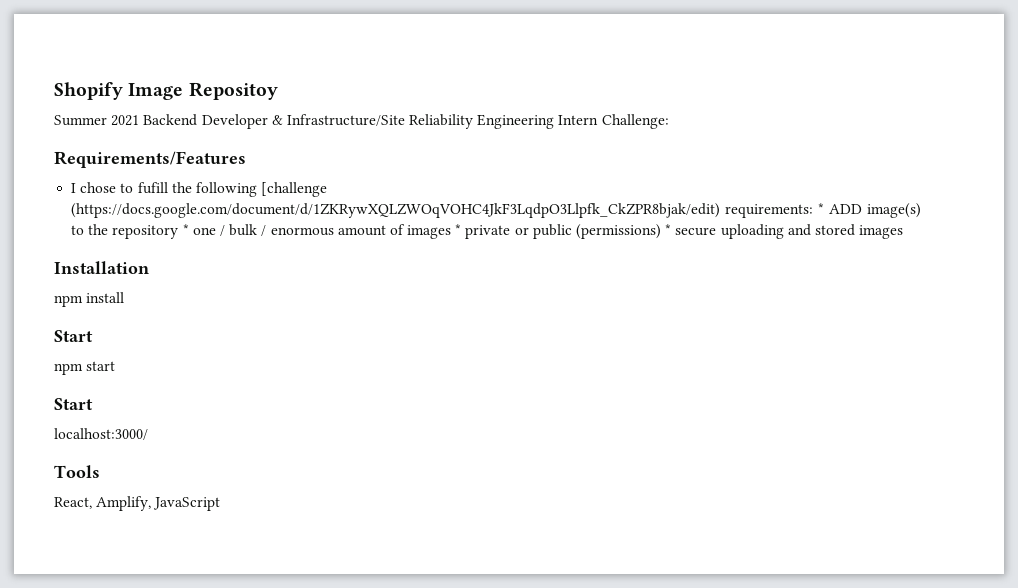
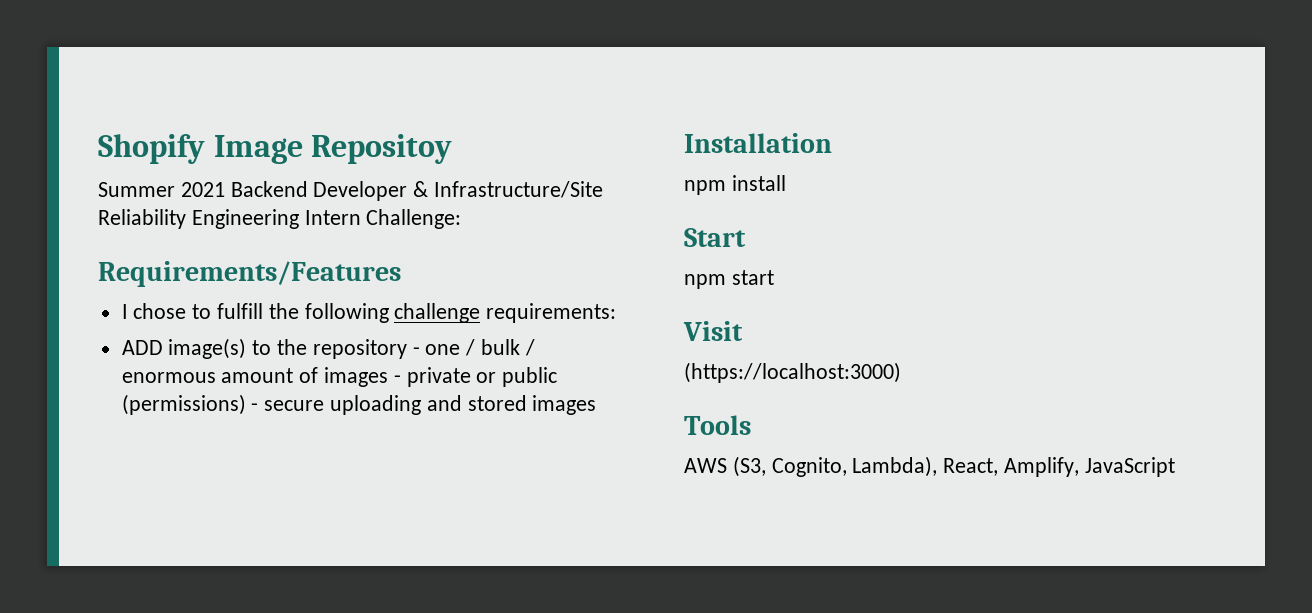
- I chose to fufill the following [challenge (https://docs.google.com/document/d/1ZKRywXQLZWOqVOHC4JkF3LqdpO3Llpfk_CkZPR8bjak/edit) requirements: * ADD image(s) to the repository * one / bulk / enormous amount of images * private or public (permissions) * secure uploading and stored images
+ I chose to fulfill the following challenge requirements:
+ ADD image(s) to the repository - one / bulk / enormous amount of images - private or public (permissions) - secure uploading and stored images
  npm start
- Start
- localhost:3000/
+ Visit
+ (https://localhost:3000)
- React, Amplify, JavaScript
+ AWS (S3, Cognito, Lambda), React, Amplify, JavaScript

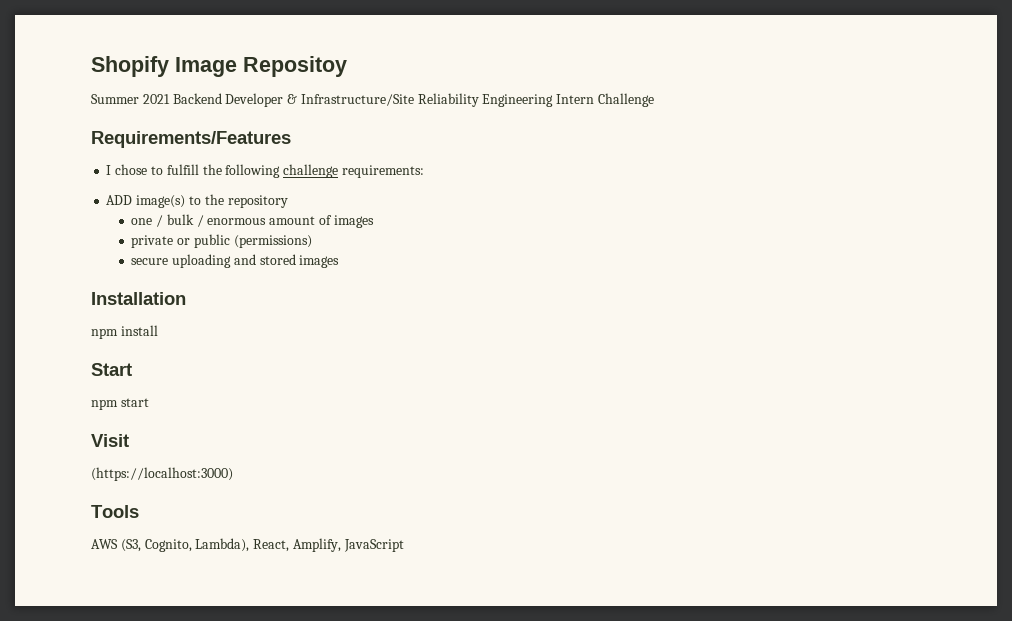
- Summer 2021 Backend Developer & Infrastructure/Site Reliability Engineering Intern Challenge:
+ Summer 2021 Backend Developer & Infrastructure/Site Reliability Engineering Intern Challenge
- ADD image(s) to the repository - one / bulk / enormous amount of images - private or public (permissions) - secure uploading and stored images
+ ADD image(s) to the repository
+ one / bulk / enormous amount of images
+ private or public (permissions)
+ secure uploading and stored images

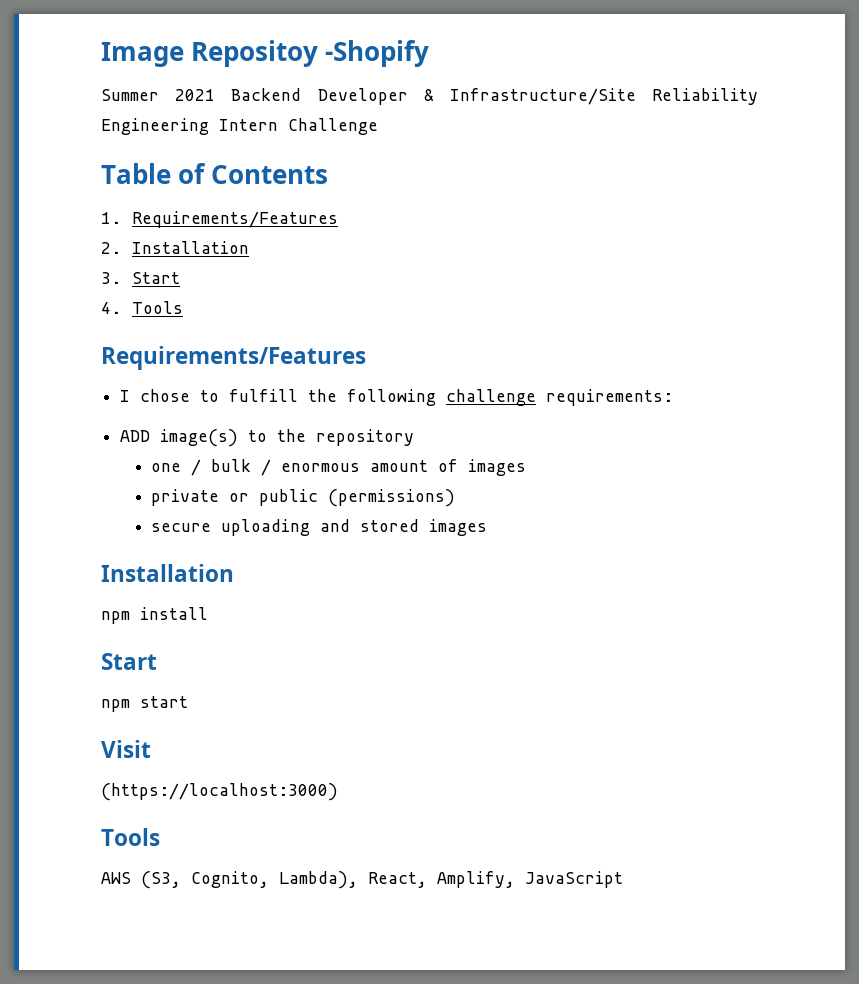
- Shopify Image Repositoy
+ Image Repositoy -Shopify
+ Table of Contents
+ 1. Requirements/Features
+ 2. Installation
+ 3. Start
+ 4. Tools

